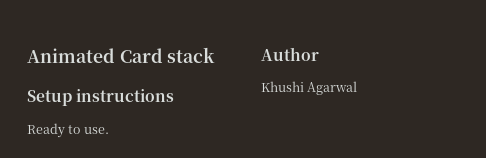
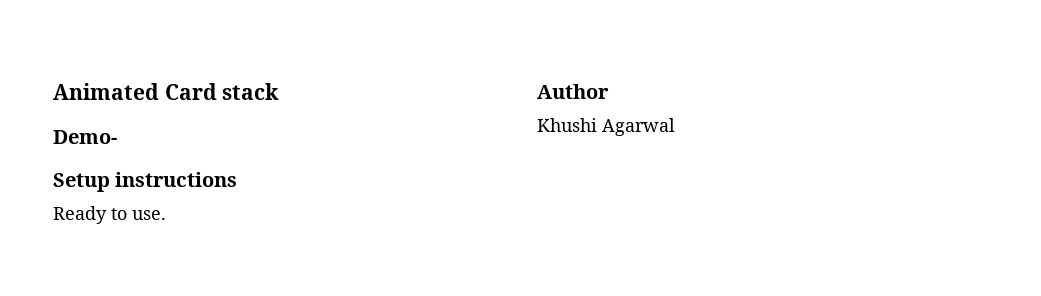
+ Demo-

